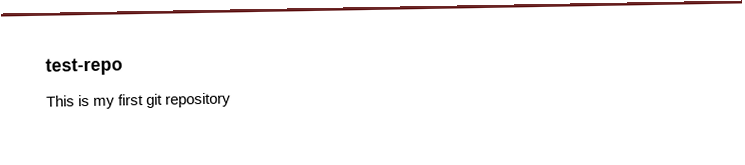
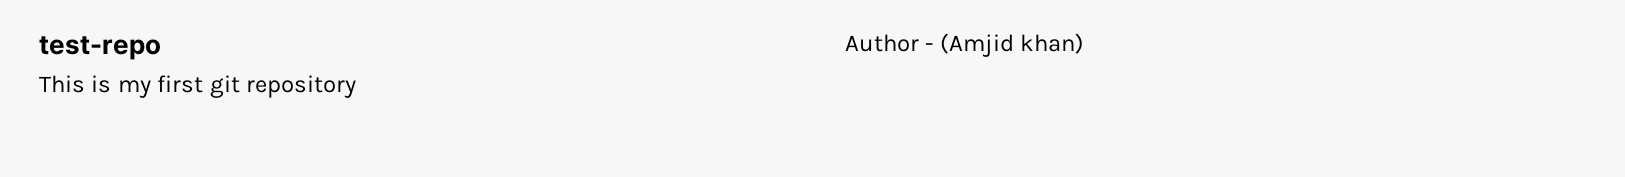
+ Author - (Amjid khan)

